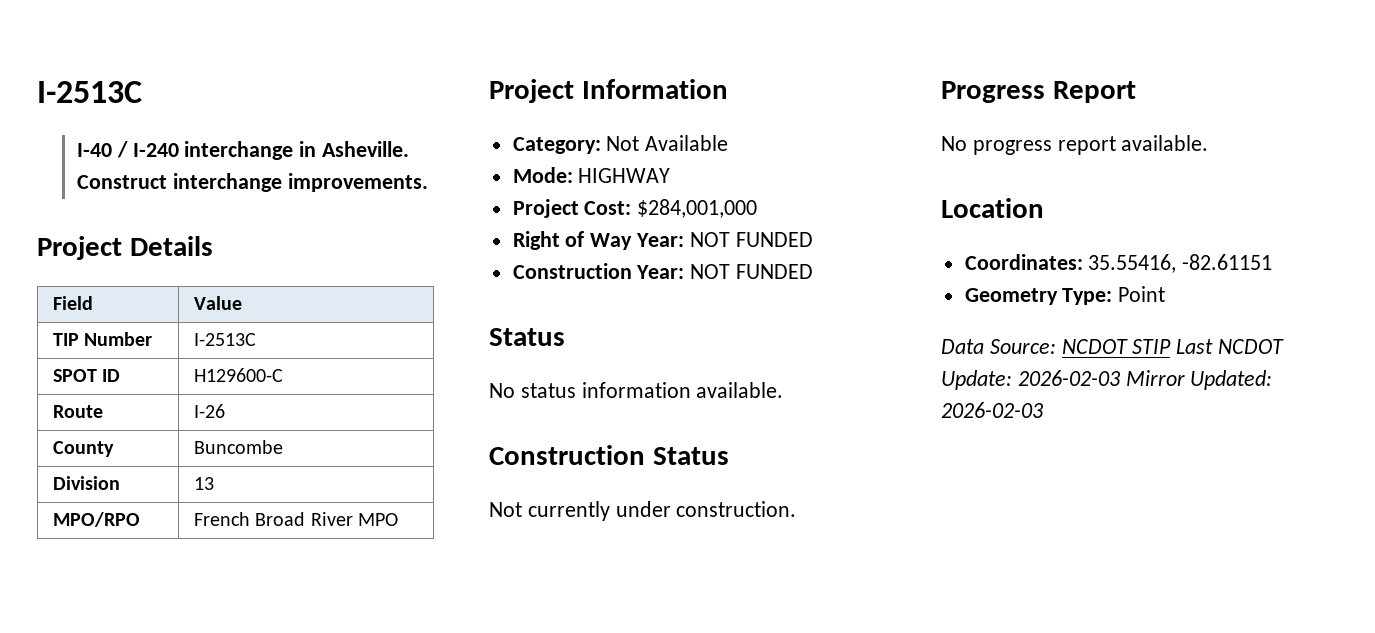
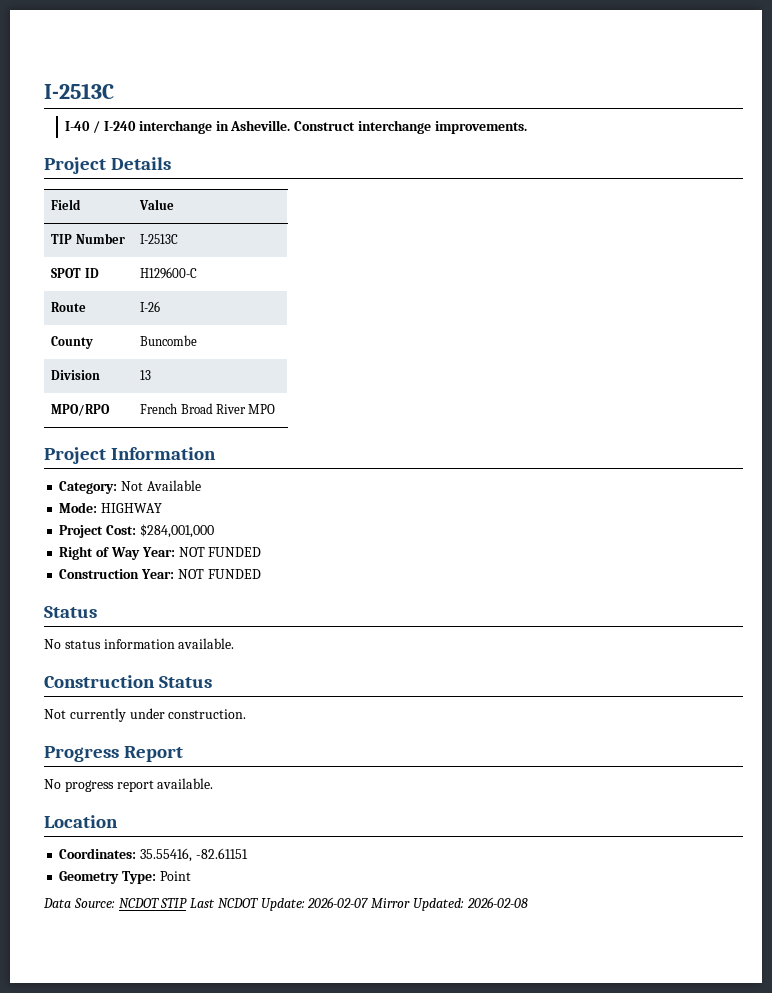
- Data Source: NCDOT STIP Last NCDOT Update: 2026-02-03 Mirror Updated: 2026-02-03
+ Data Source: NCDOT STIP Last NCDOT Update: 2026-02-07 Mirror Updated: 2026-02-08

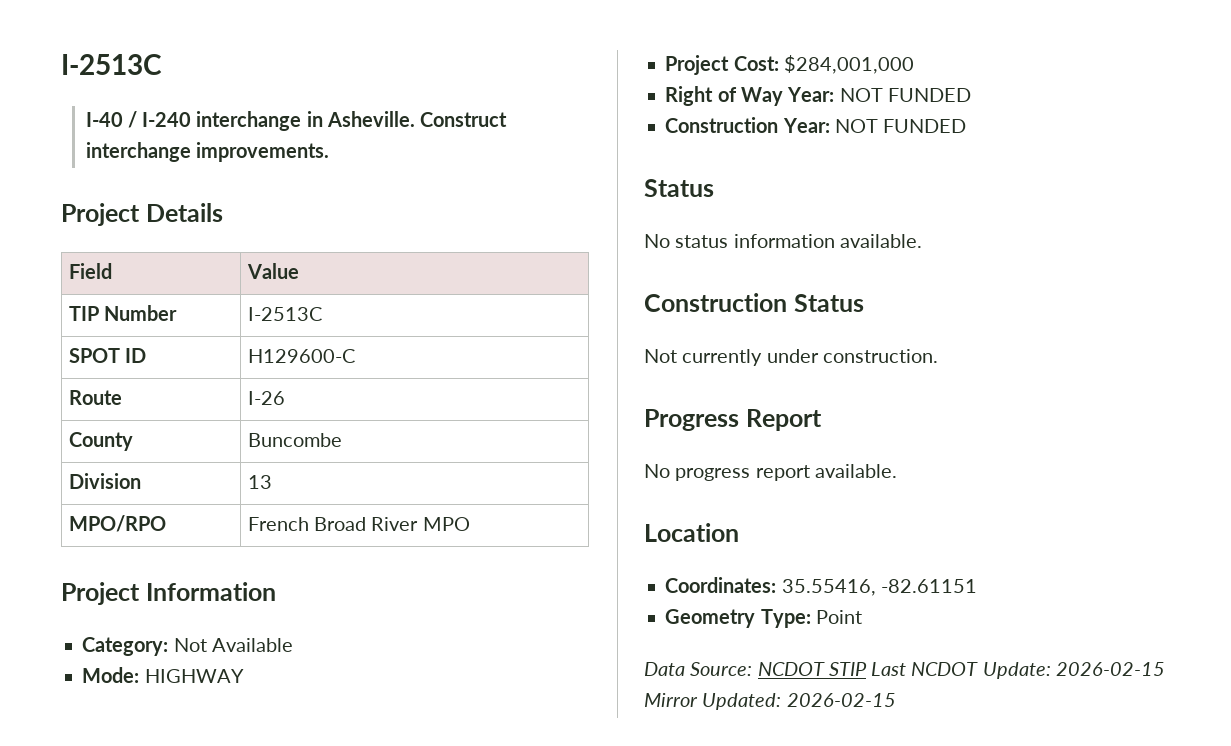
- Data Source: NCDOT STIP Last NCDOT Update: 2026-02-07 Mirror Updated: 2026-02-08
+ Data Source: NCDOT STIP Last NCDOT Update: 2026-02-15 Mirror Updated: 2026-02-15

